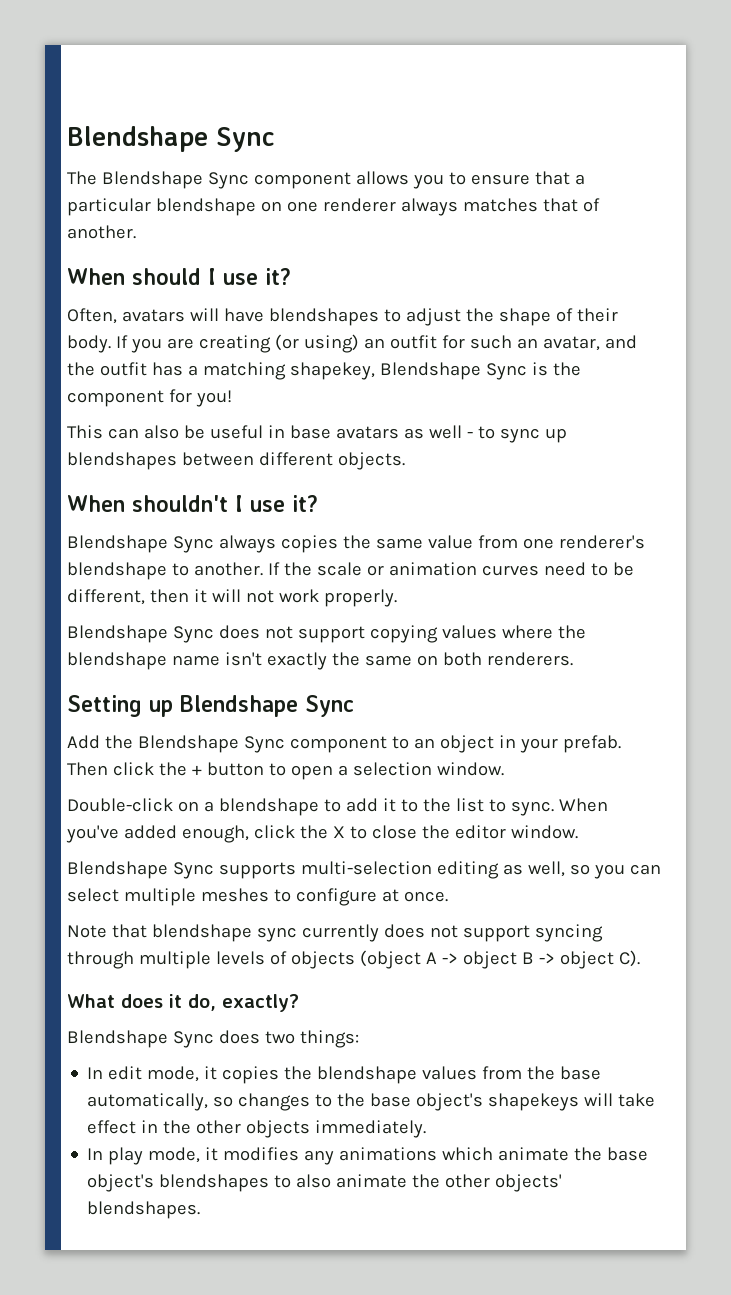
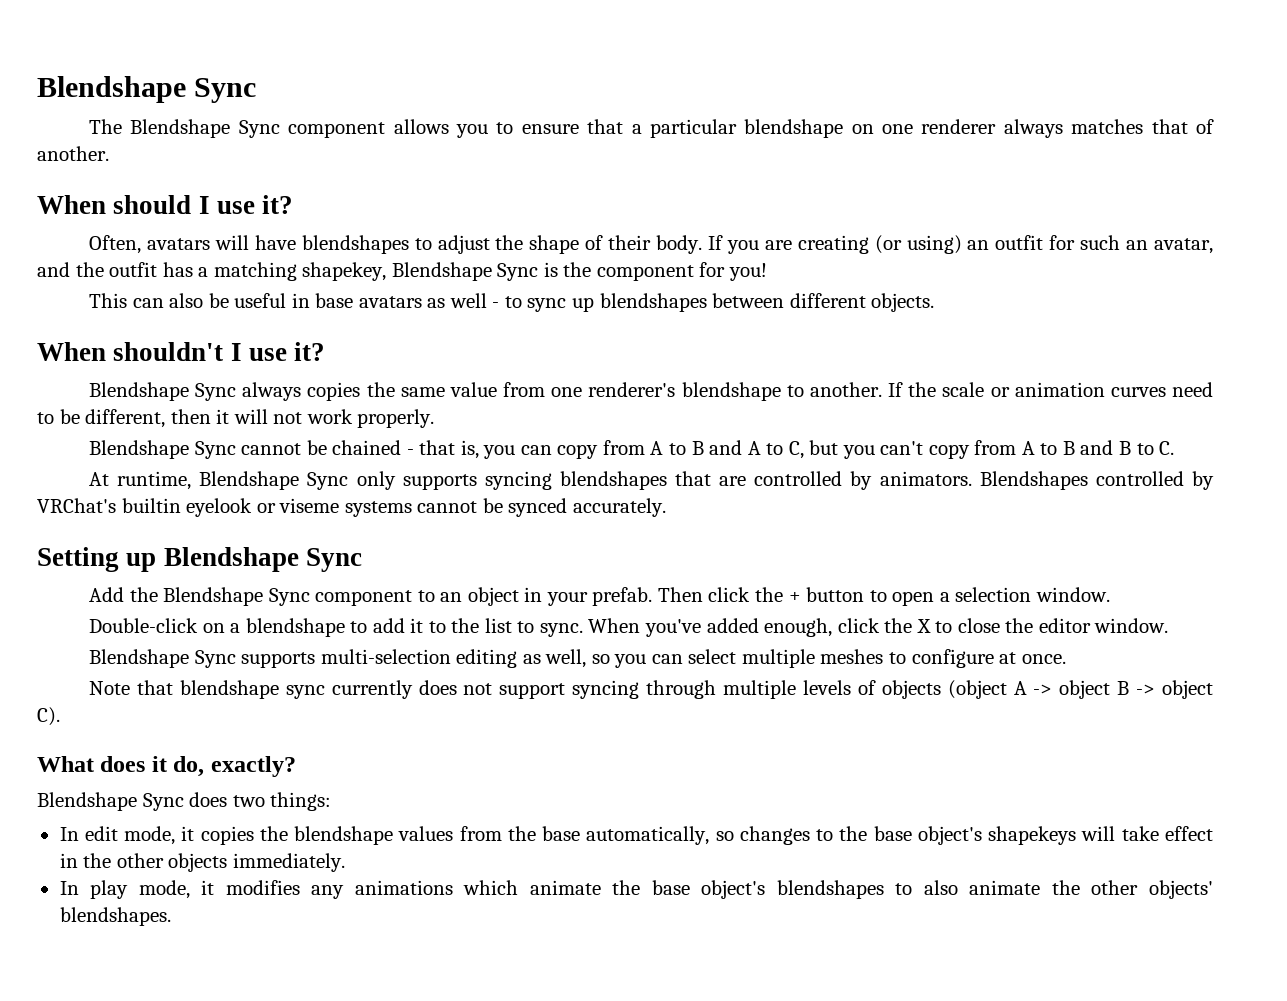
- Blendshape Sync does not support copying values where the blendshape name isn't exactly the same on both renderers.
+ Blendshape Sync cannot be chained - that is, you can copy from A to B and A to C, but you can't copy from A to B and B to C.
+ At runtime, Blendshape Sync only supports syncing blendshapes that are controlled by animators. Blendshapes controlled by VRChat's builtin eyelook or viseme systems cannot be synced accurately.

